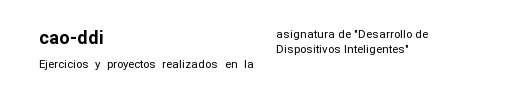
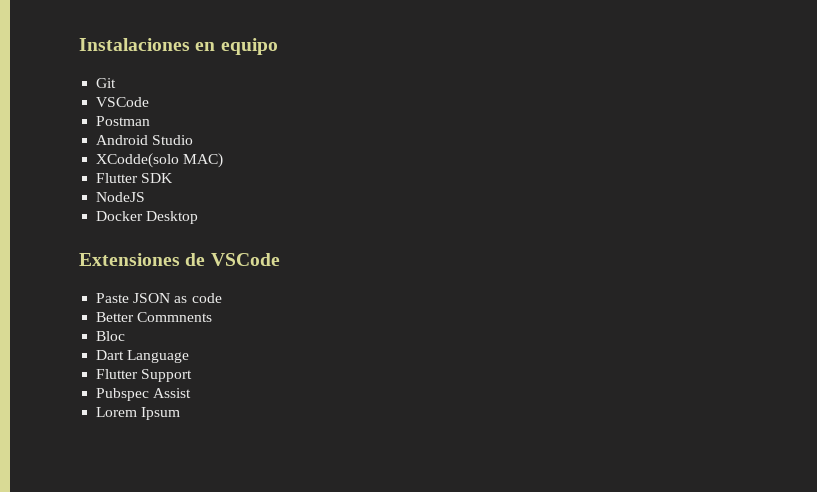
- cao-ddi
- Ejercicios y proyectos realizados en la asignatura de "Desarrollo de Dispositivos Inteligentes"
+ Instalaciones en equipo
+ Git
+ VSCode
+ Postman
+ Android Studio
+ XCodde(solo MAC)
+ Flutter SDK
+ NodeJS
+ Docker Desktop
+ Extensiones de VSCode
+ Paste JSON as code
+ Better Commnents
+ Bloc
+ Dart Language
+ Flutter Support
+ Pubspec Assist
+ Lorem Ipsum

